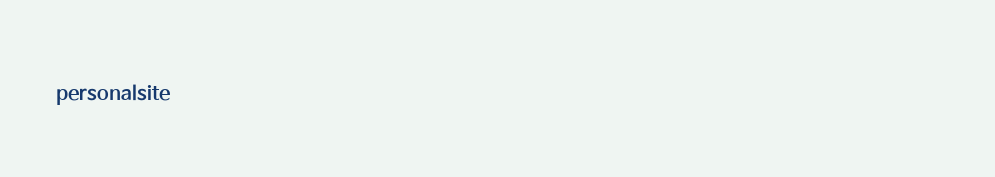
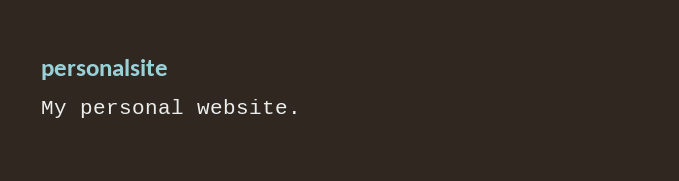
+ My personal website.

